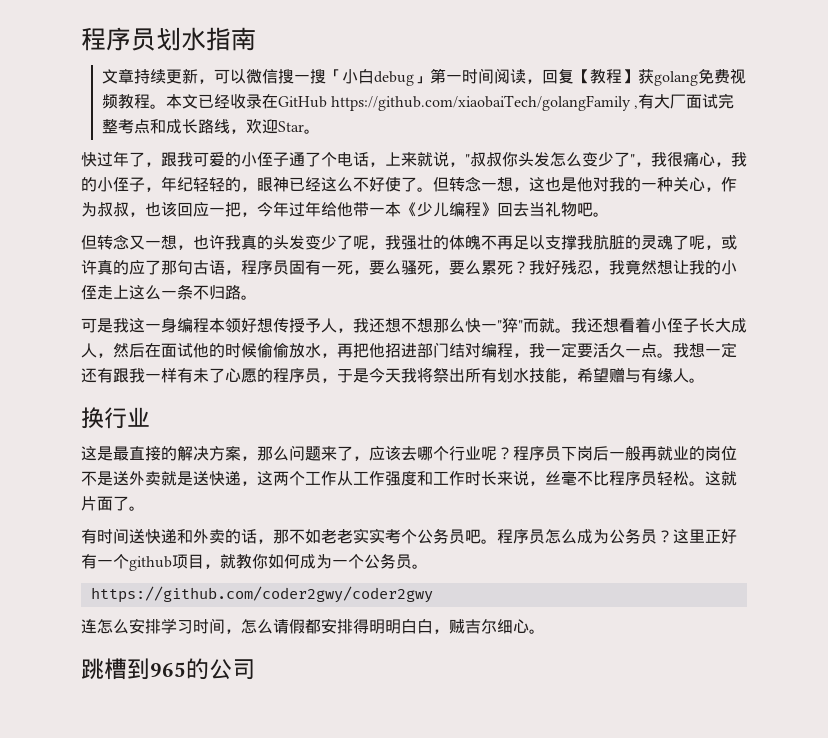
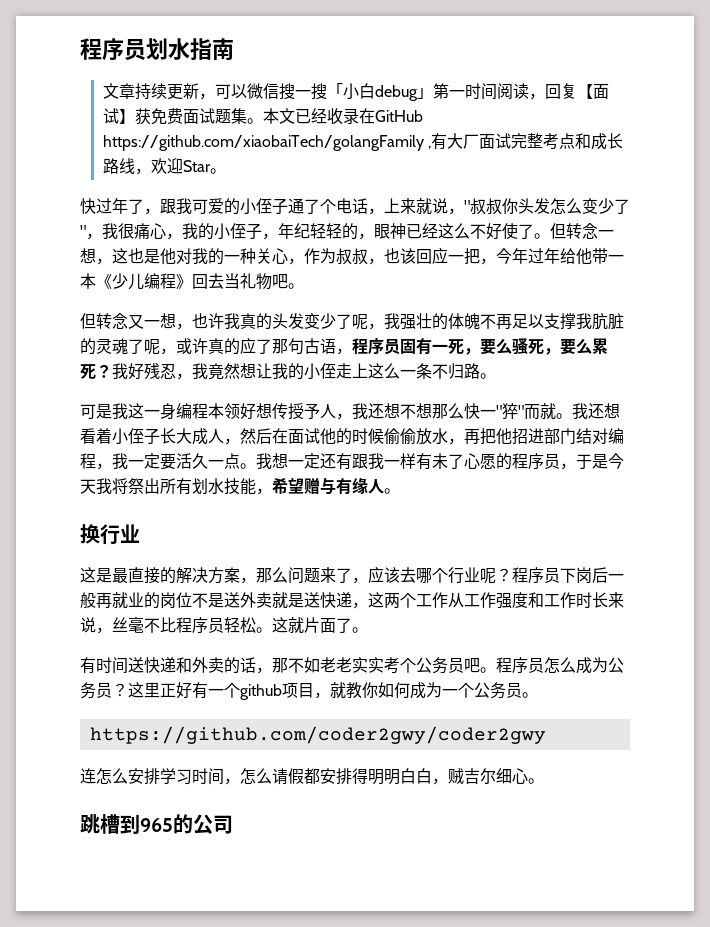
- 文章持续更新，可以微信搜一搜「小白debug」第一时间阅读，回复【教程】获golang免费视频教程。
+ 文章持续更新，可以微信搜一搜「小白debug」第一时间阅读，回复【面试】获免费面试题集。

